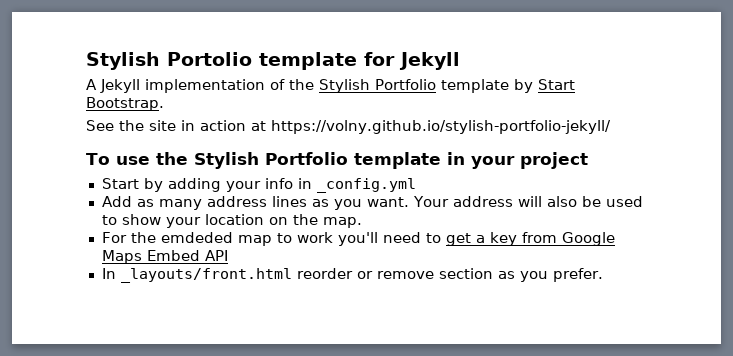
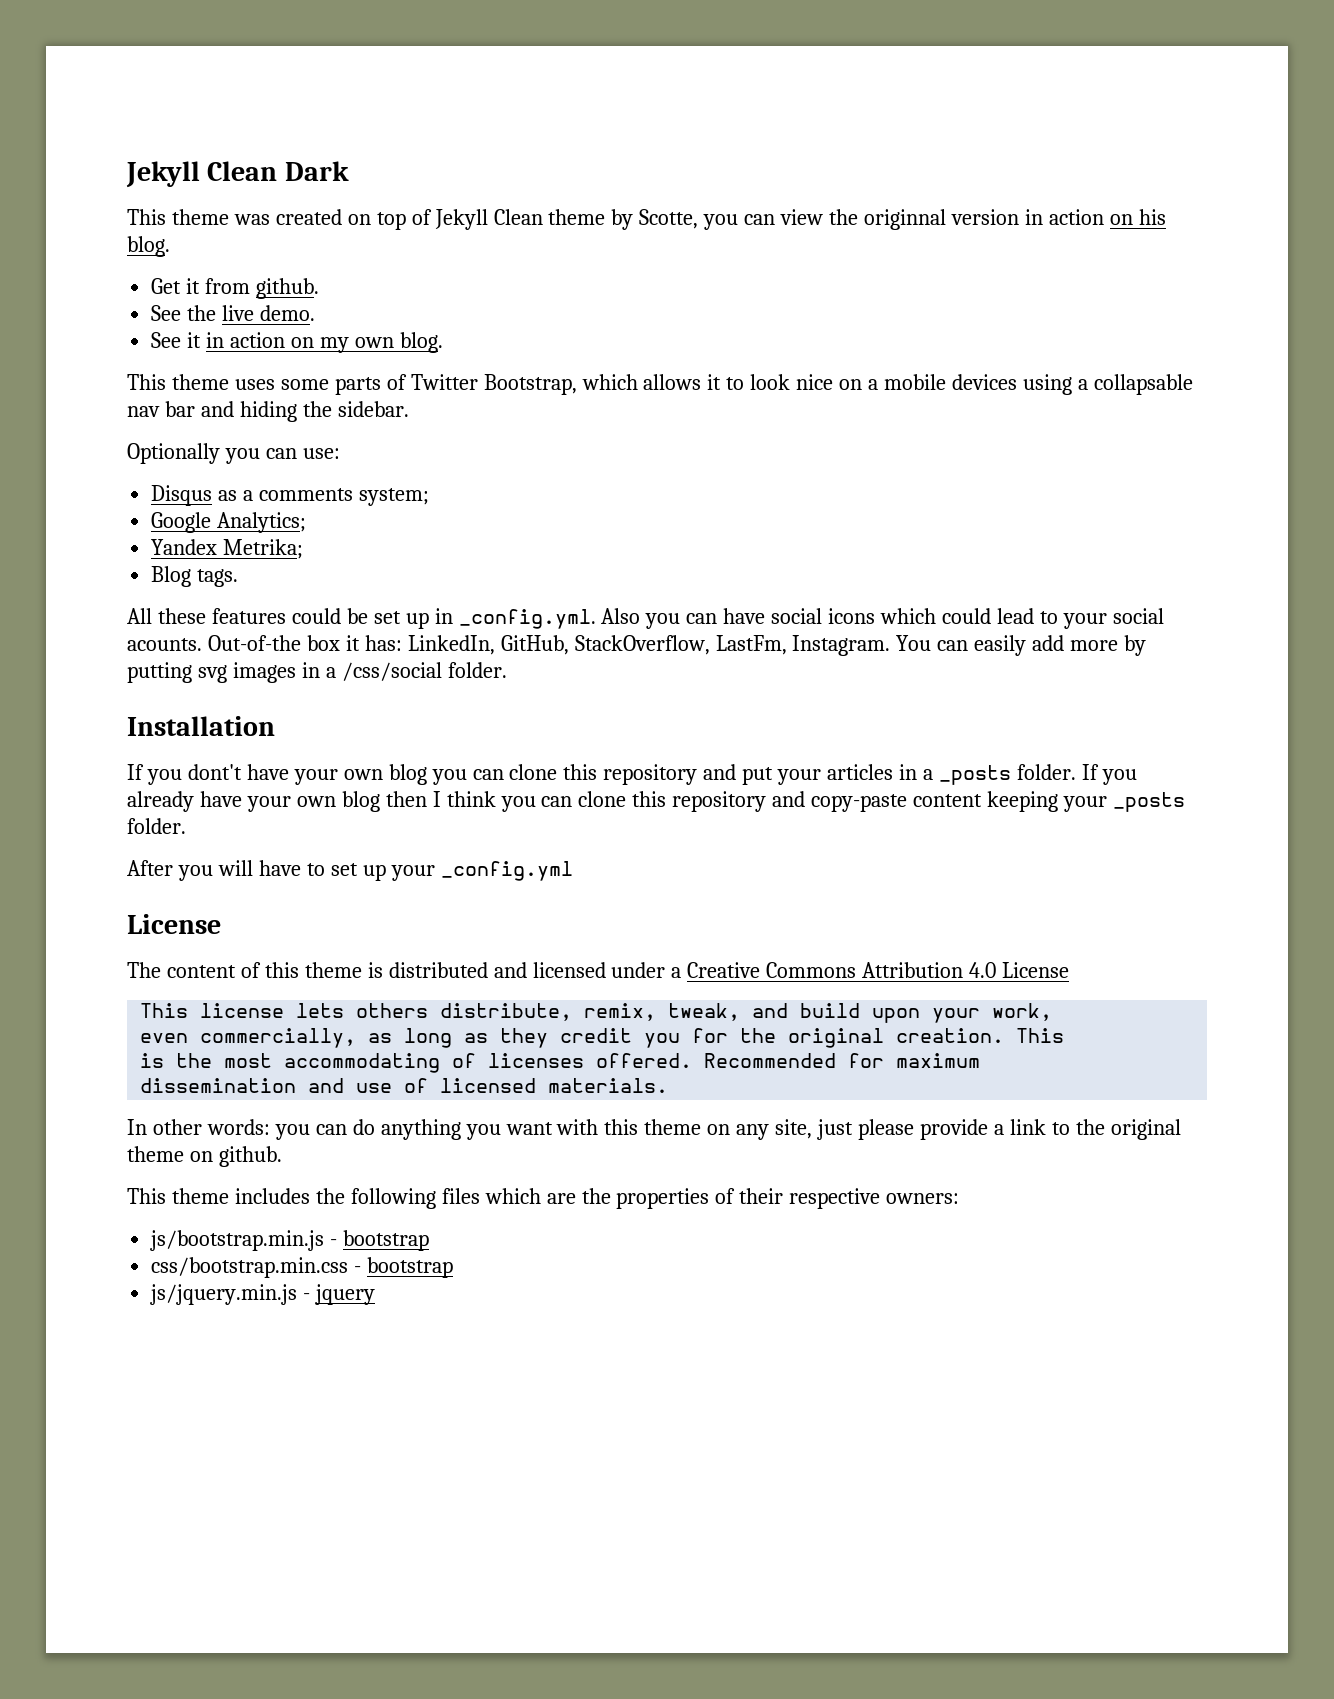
- Stylish Portolio template for Jekyll
- A Jekyll implementation of the Stylish Portfolio template by Start Bootstrap.
- See the site in action at https://volny.github.io/stylish-portfolio-jekyll/
- To use the Stylish Portfolio template in your project
- Start by adding your info in _config.yml
- Add as many address lines as you want. Your address will also be used to show your location on the map.
- For the emdeded map to work you'll need to get a key from Google Maps Embed API
- In _layouts/front.html reorder or remove section as you prefer.
+ Jekyll Clean Dark
+ This theme was created on top of Jekyll Clean theme by Scotte, you can view the originnal version in action on his blog.
+ Get it from github.
+ See the live demo.
+ See it in action on my own blog.
+ This theme uses some parts of Twitter Bootstrap, which allows it to look nice on a mobile devices using a collapsable nav bar and hiding the sidebar.
+ Optionally you can use:
+ Disqus as a comments system;
+ Google Analytics;
+ Yandex Metrika;
+ Blog tags.
+ All these features could be set up in _config.yml. Also you can have social icons which could lead to your social acounts. Out-of-the box it has: LinkedIn, GitHub, StackOverflow, LastFm, Instagram. You can easily add more by putting svg images in a /css/social folder.
+ Installation
+ If you dont't have your own blog you can clone this repository and put your articles in a _posts folder. If you already have your own blog then I think you can clone this repository and copy-paste content keeping your _posts folder.
+ After you will have to set up your _config.yml
+ License
+ The content of this theme is distributed and licensed under a Creative Commons Attribution 4.0 License
+ This license lets others distribute, remix, tweak, and build upon your work,
+ even commercially, as long as they credit you for the original creation. This
+ is the most accommodating of licenses offered. Recommended for maximum
+ dissemination and use of licensed materials.
+ In other words: you can do anything you want with this theme on any site, just please provide a link to the original theme on github.
+ This theme includes the following files which are the properties of their respective owners:
+ js/bootstrap.min.js - bootstrap
+ css/bootstrap.min.css - bootstrap
+ js/jquery.min.js - jquery

